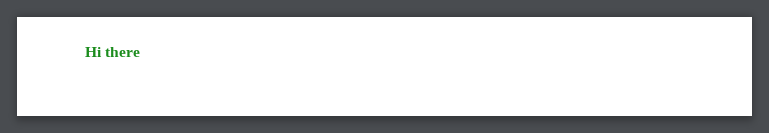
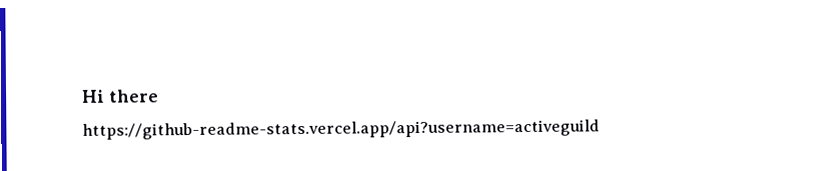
+ https://github-readme-stats.vercel.app/api?username=activeguild

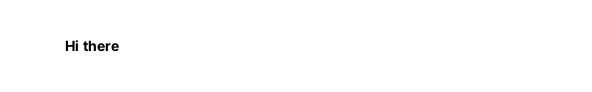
- https://github-readme-stats.vercel.app/api?username=activeguild

